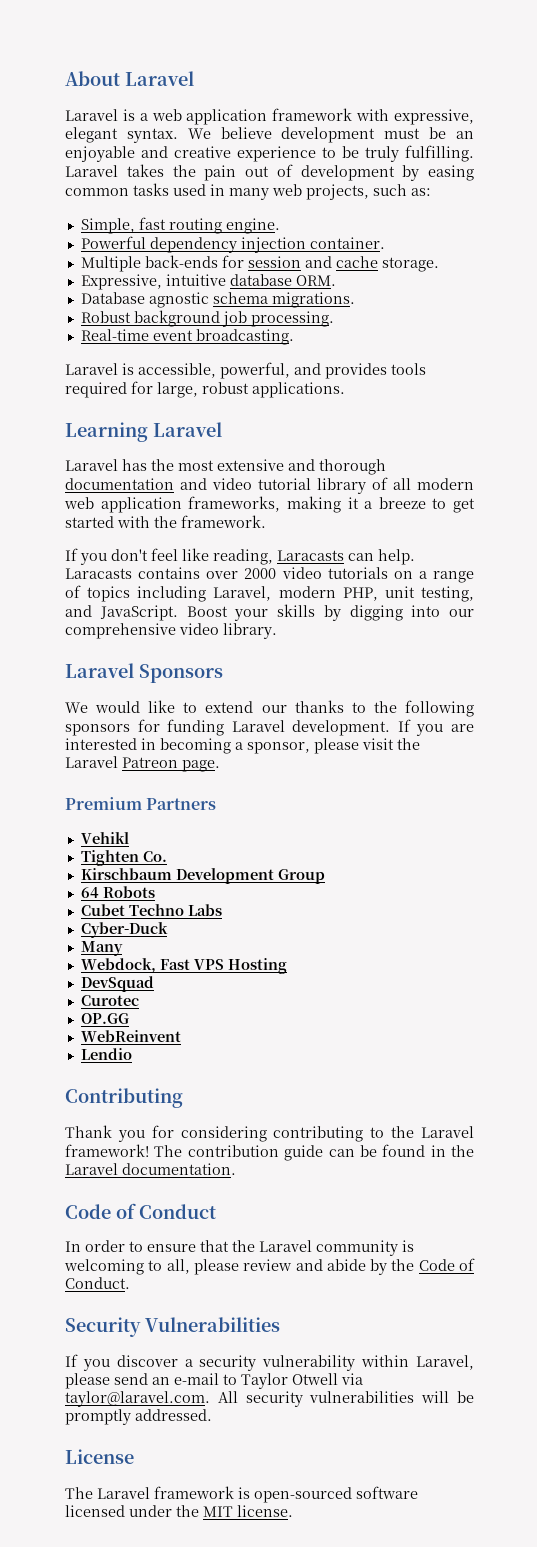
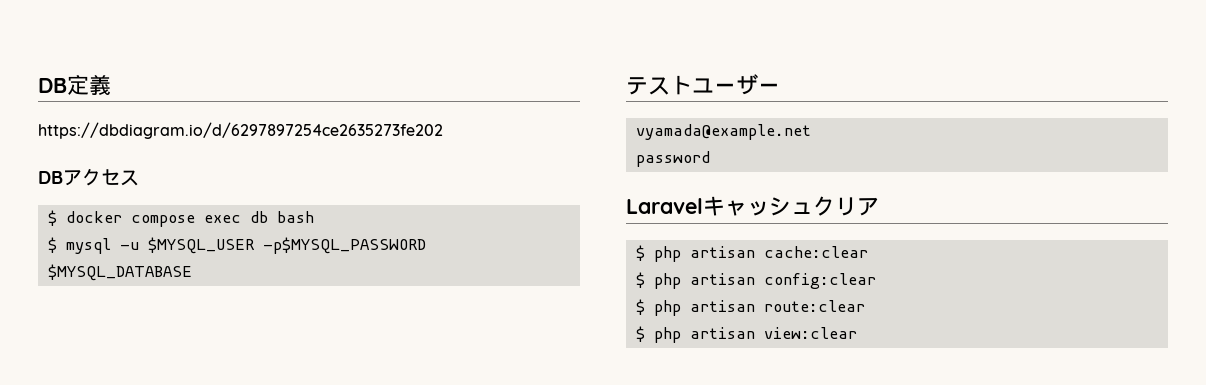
- About Laravel
- Laravel is a web application framework with expressive, elegant syntax. We believe development must be an enjoyable and creative experience to be truly fulfilling. Laravel takes the pain out of development by easing common tasks used in many web projects, such as:
- Simple, fast routing engine.
- Powerful dependency injection container.
- Multiple back-ends for session and cache storage.
- Expressive, intuitive database ORM.
- Database agnostic schema migrations.
- Robust background job processing.
- Real-time event broadcasting.
- Laravel is accessible, powerful, and provides tools required for large, robust applications.
- Learning Laravel
- Laravel has the most extensive and thorough documentation and video tutorial library of all modern web application frameworks, making it a breeze to get started with the framework.
- If you don't feel like reading, Laracasts can help. Laracasts contains over 2000 video tutorials on a range of topics including Laravel, modern PHP, unit testing, and JavaScript. Boost your skills by digging into our comprehensive video library.
- Laravel Sponsors
- We would like to extend our thanks to the following sponsors for funding Laravel development. If you are interested in becoming a sponsor, please visit the Laravel Patreon page.
- Premium Partners
- Vehikl
- Tighten Co.
- Kirschbaum Development Group
- 64 Robots
- Cubet Techno Labs
- Cyber-Duck
- Many
- Webdock, Fast VPS Hosting
- DevSquad
- Curotec
- OP.GG
- WebReinvent
- Lendio
- Contributing
- Thank you for considering contributing to the Laravel framework! The contribution guide can be found in the Laravel documentation.
- Code of Conduct
- In order to ensure that the Laravel community is welcoming to all, please review and abide by the Code of Conduct.
- Security Vulnerabilities
- If you discover a security vulnerability within Laravel, please send an e-mail to Taylor Otwell via taylor@laravel.com. All security vulnerabilities will be promptly addressed.
- License
- The Laravel framework is open-sourced software licensed under the MIT license.
+ DB定義
+ https://dbdiagram.io/d/6297897254ce2635273fe202
+ DBアクセス
+ $ docker compose exec db bash
+ $ mysql -u $MYSQL_USER -p$MYSQL_PASSWORD $MYSQL_DATABASE
+ テストユーザー
+ vyamada@example.net
+ password
+ Laravelキャッシュクリア
+ $ php artisan cache:clear
+ $ php artisan config:clear
+ $ php artisan route:clear
+ $ php artisan view:clear

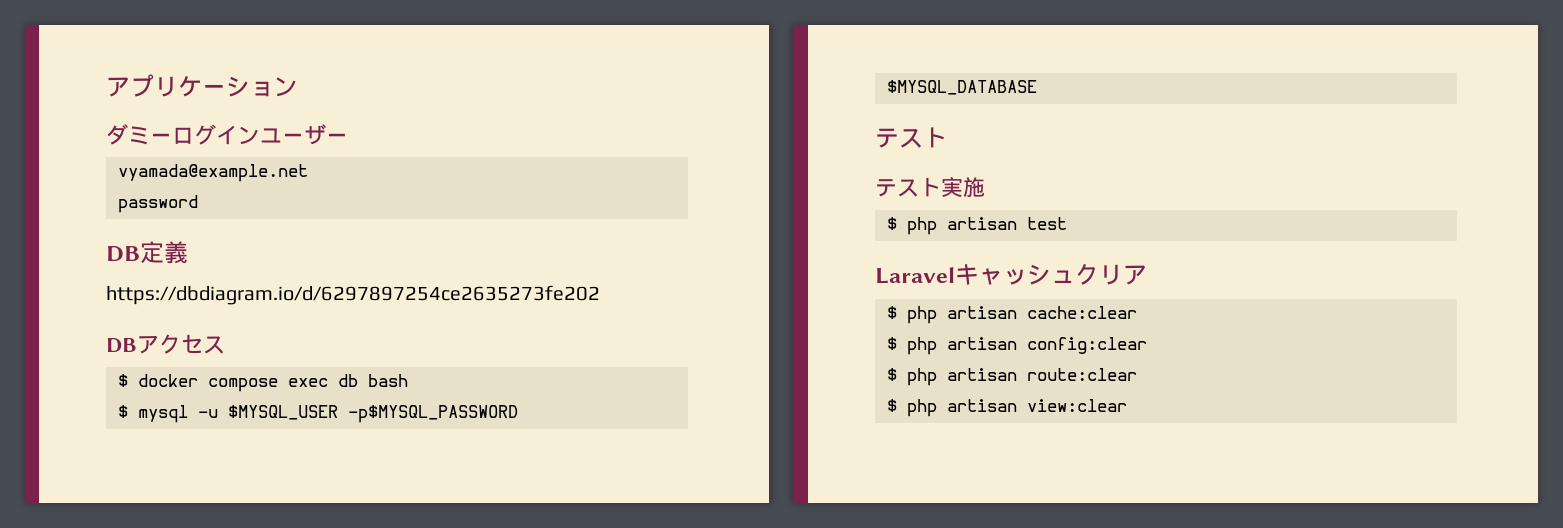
+ アプリケーション
+ ダミーログインユーザー
+ vyamada@example.net
+ password
  $ mysql -u $MYSQL_USER -p$MYSQL_PASSWORD $MYSQL_DATABASE
- テストユーザー
- vyamada@example.net
- password
+ テスト
+ テスト実施
+ $ php artisan test

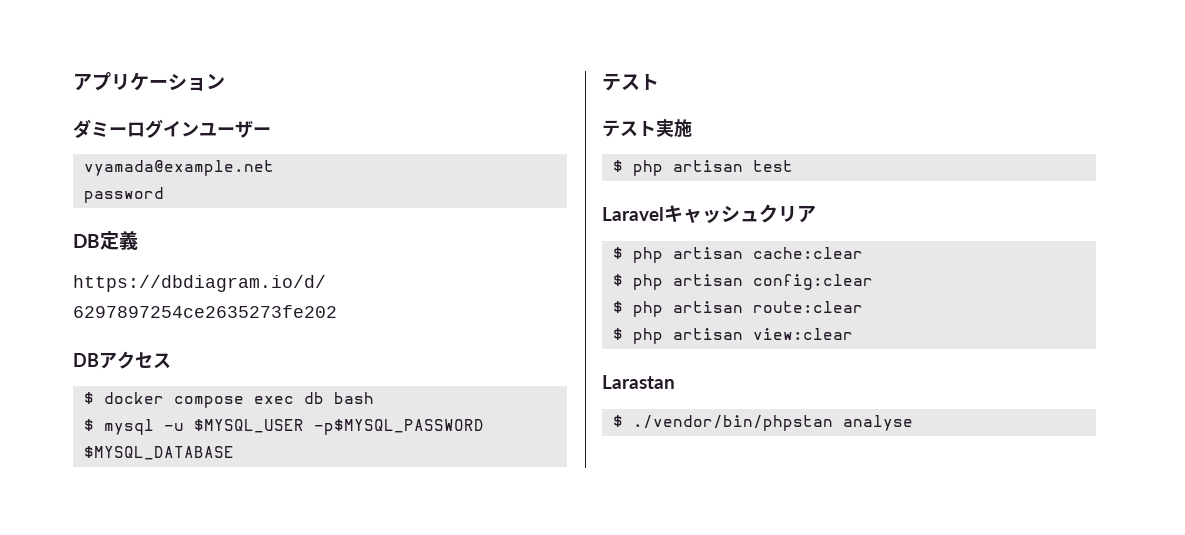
+ Larastan
+ $ ./vendor/bin/phpstan analyse

